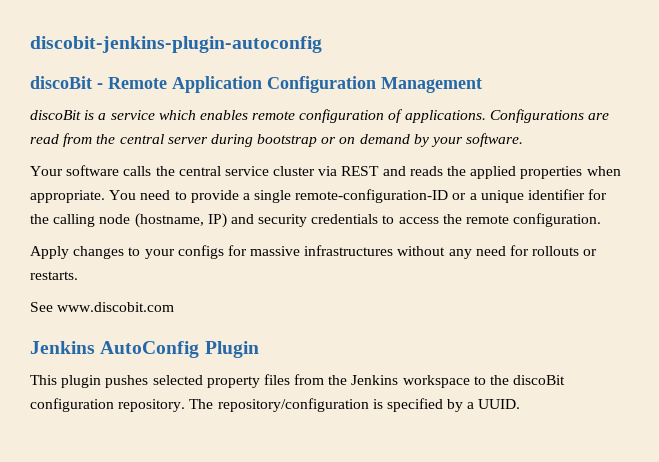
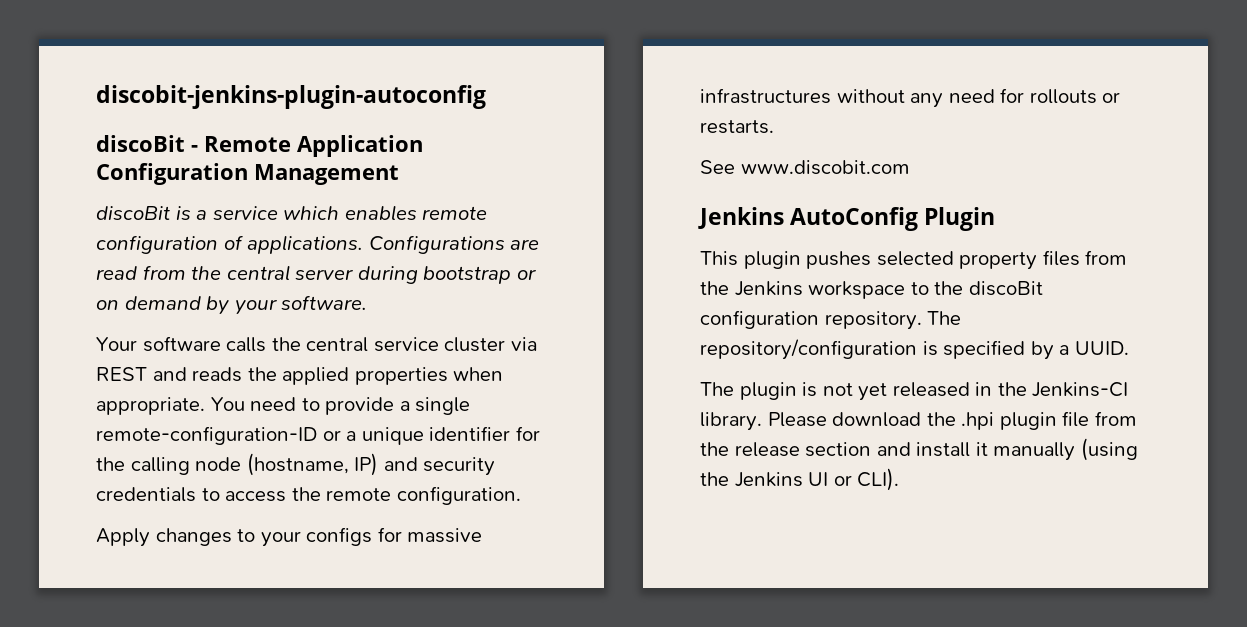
+ The plugin is not yet released in the Jenkins-CI library. Please download the .hpi plugin file from the release section and install it manually (using the Jenkins UI or CLI).

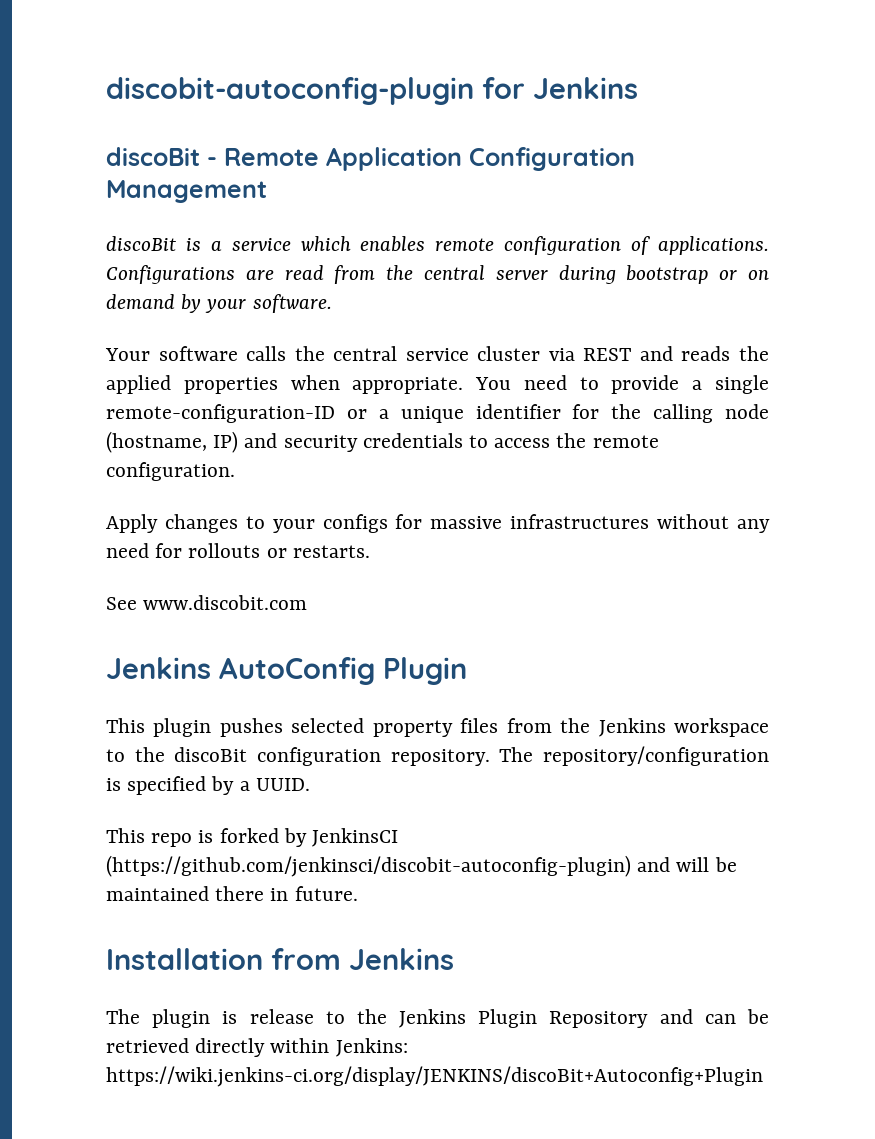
- discobit-jenkins-plugin-autoconfig
+ discobit-autoconfig-plugin for Jenkins
- The plugin is not yet released in the Jenkins-CI library. Please download the .hpi plugin file from the release section and install it manually (using the Jenkins UI or CLI).
+ This repo is forked by JenkinsCI (https://github.com/jenkinsci/discobit-autoconfig-plugin) and will be maintained there in future.
+ Installation from Jenkins
+ The plugin is release to the Jenkins Plugin Repository and can be retrieved directly within Jenkins: https://wiki.jenkins-ci.org/display/JENKINS/discoBit+Autoconfig+Plugin

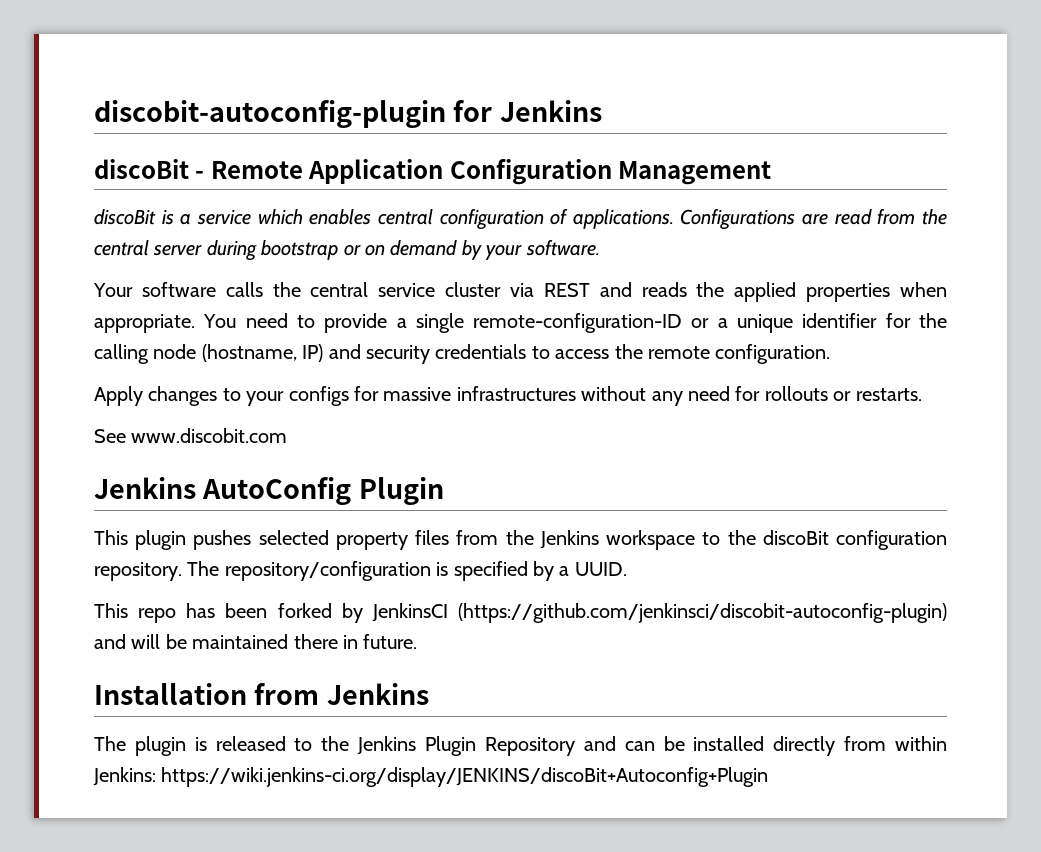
- discoBit is a service which enables remote configuration of applications.
+ discoBit is a service which enables central configuration of applications.
- This repo is forked by JenkinsCI (https://github.com/jenkinsci/discobit-autoconfig-plugin) and will be maintained there in future.
+ This repo has been forked by JenkinsCI (https://github.com/jenkinsci/discobit-autoconfig-plugin) and will be maintained there in future.
- The plugin is release to the Jenkins Plugin Repository and can be retrieved directly within Jenkins: https://wiki.jenkins-ci.org/display/JENKINS/discoBit+Autoconfig+Plugin
+ The plugin is released to the Jenkins Plugin Repository and can be installed directly from within Jenkins: https://wiki.jenkins-ci.org/display/JENKINS/discoBit+Autoconfig+Plugin

